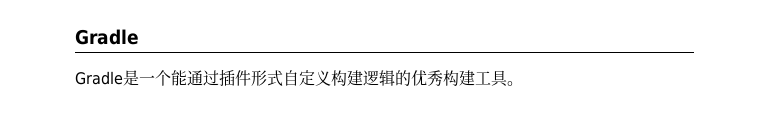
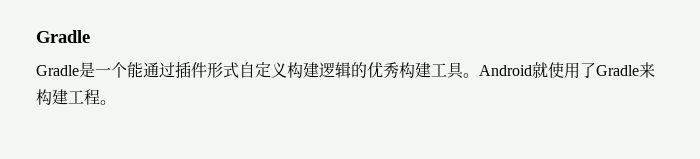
+ Android就使用了Gradle来构建工程。

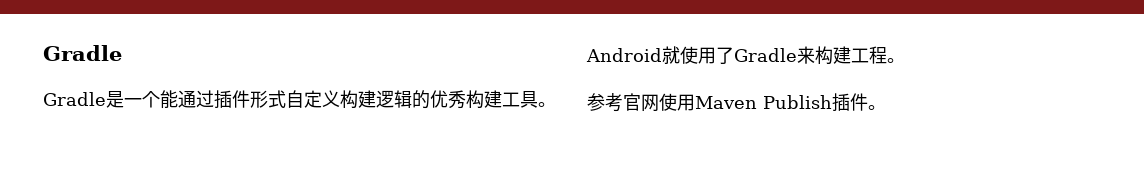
+ 参考官网使用Maven Publish插件。

